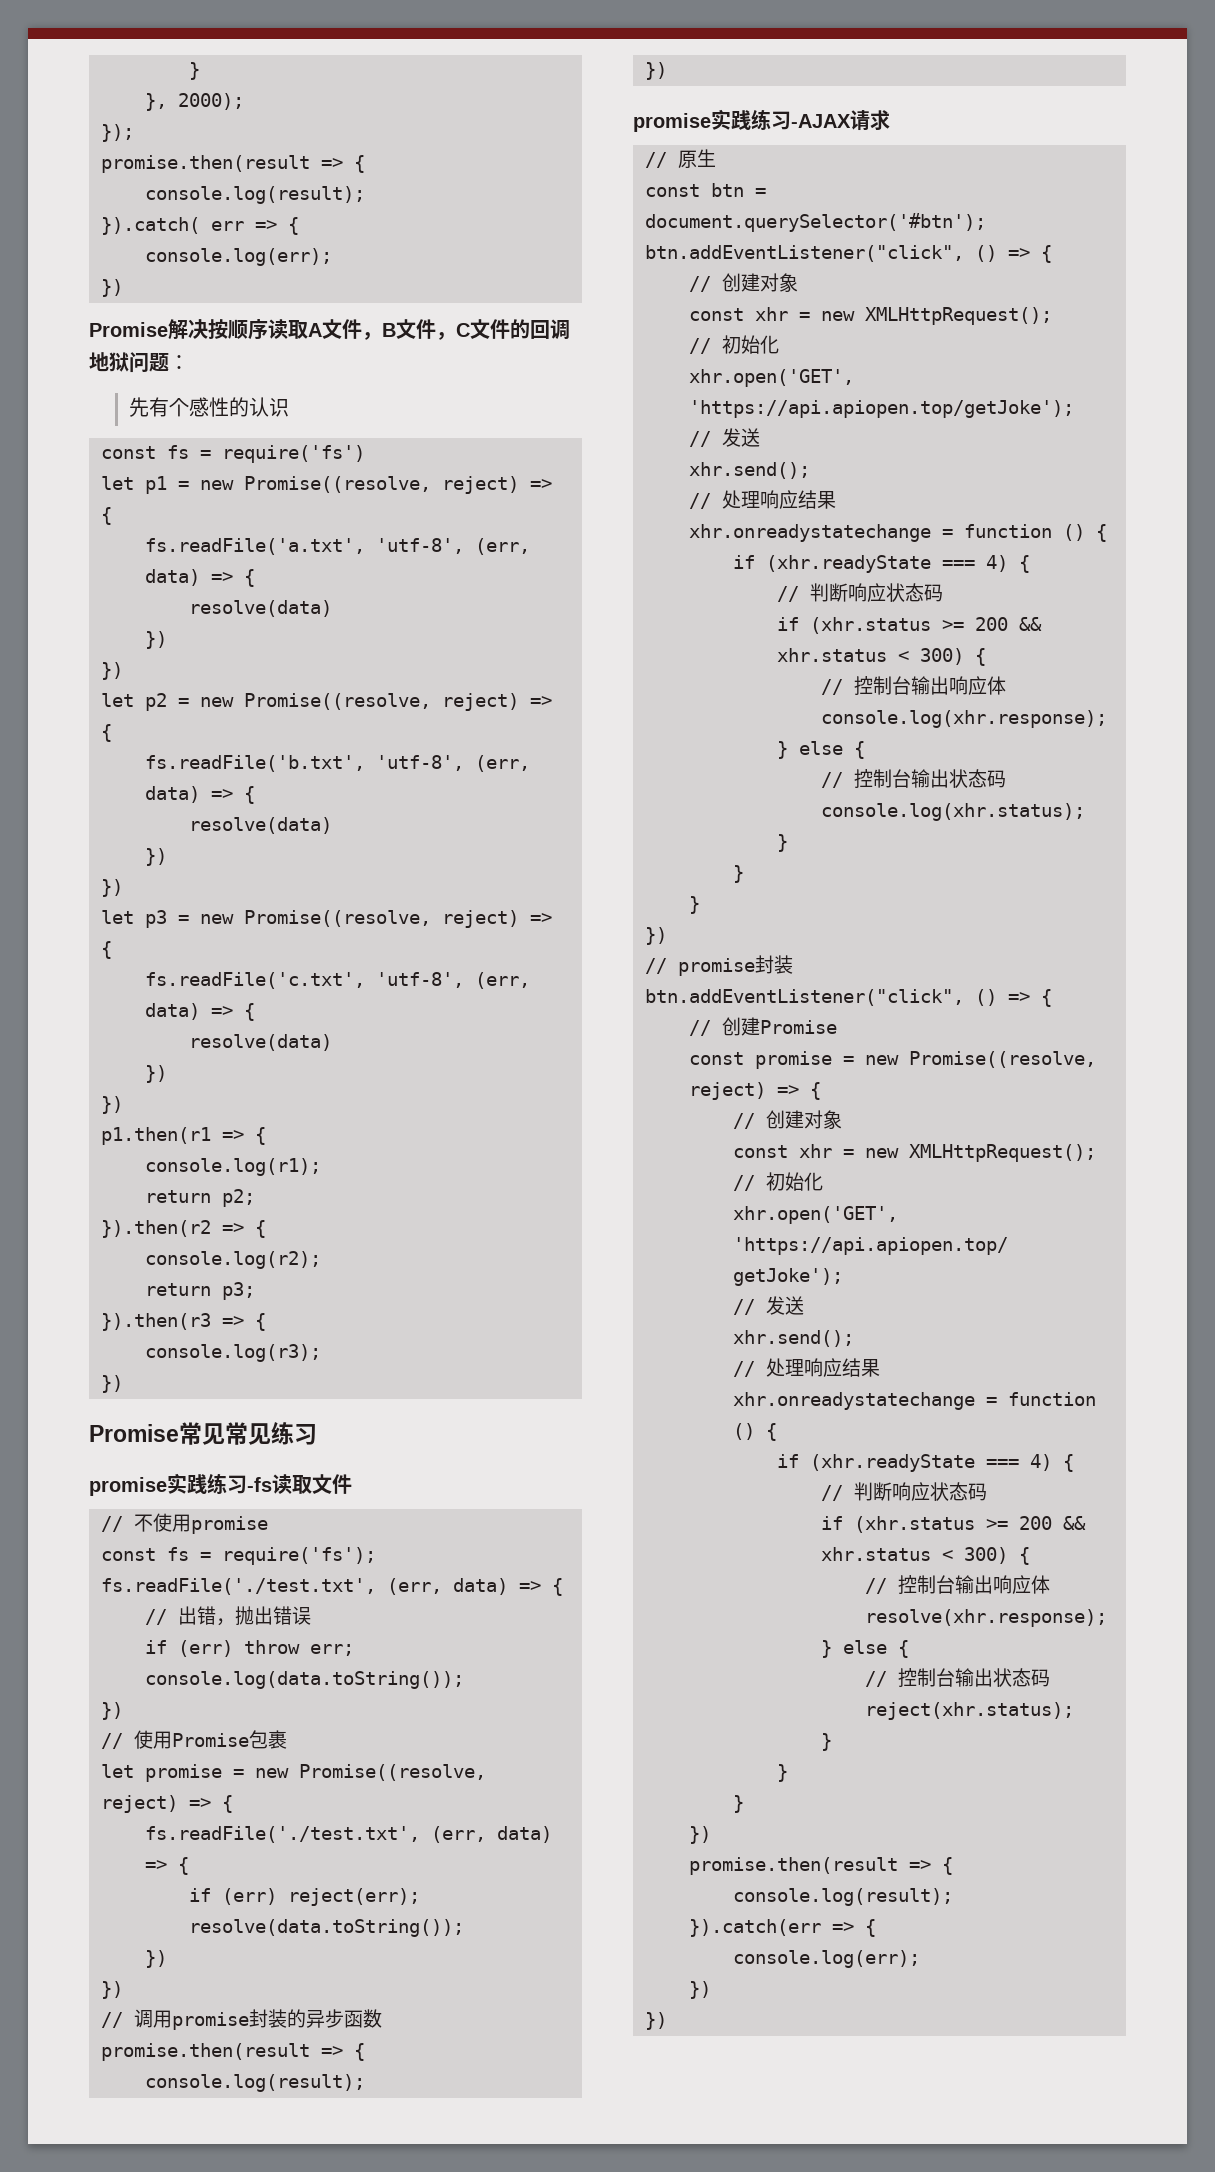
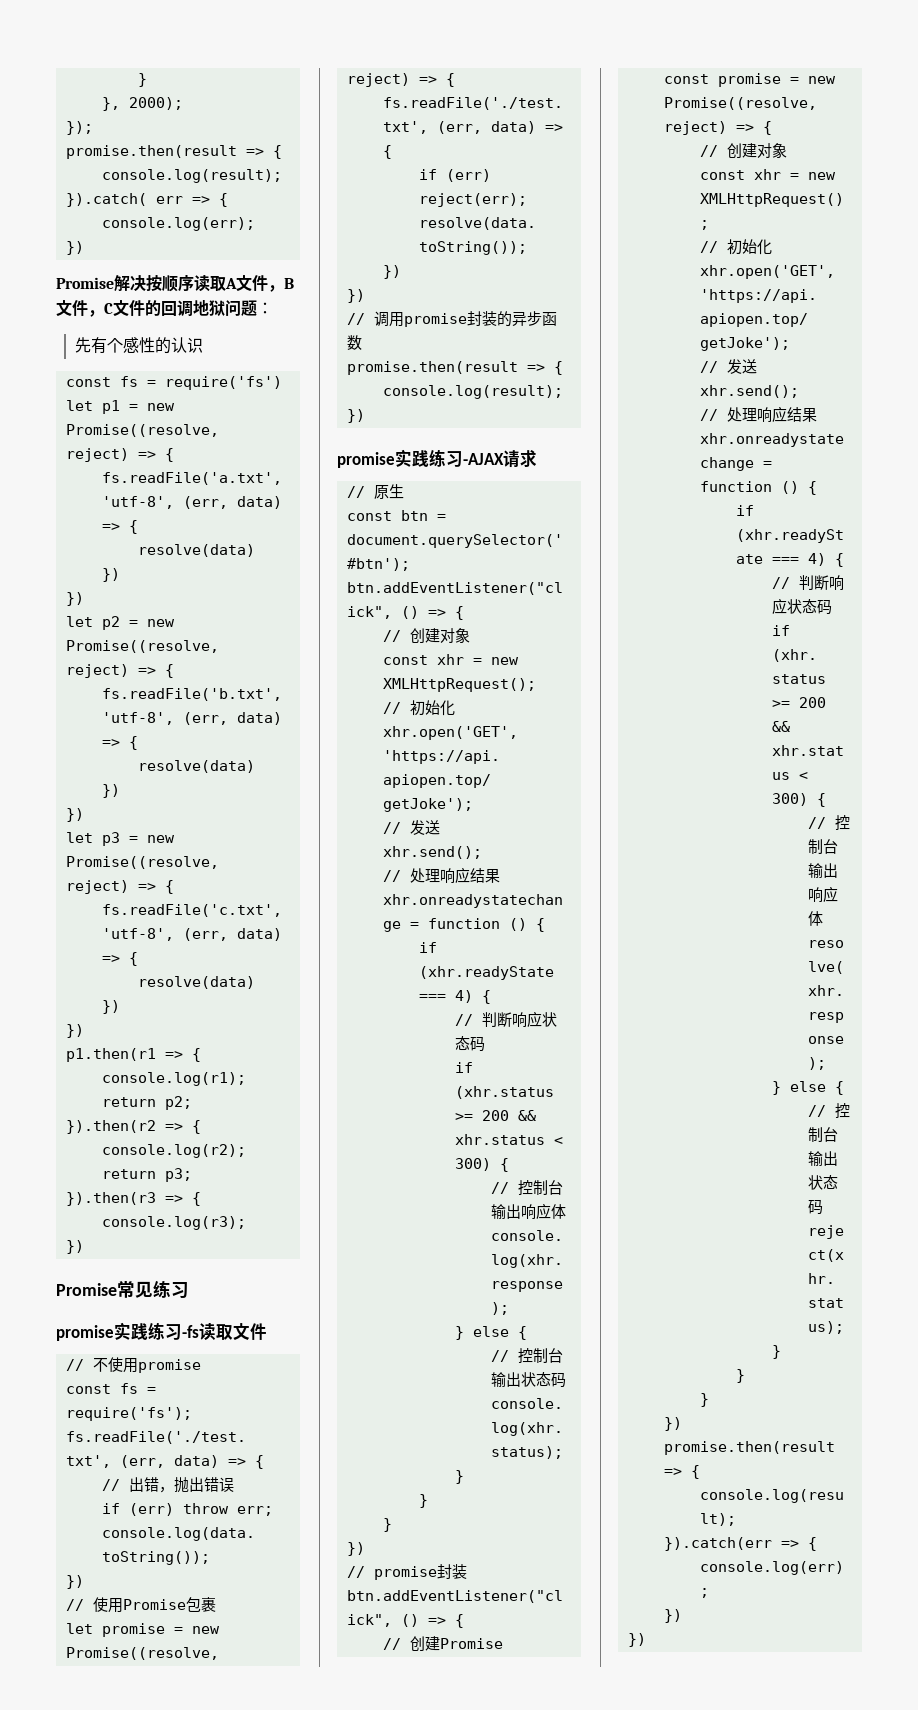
- Promise常见常见练习
+ Promise常见练习

